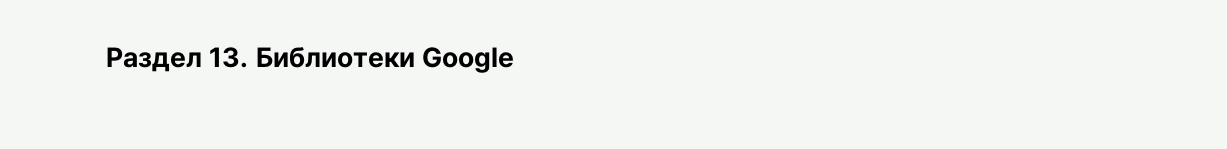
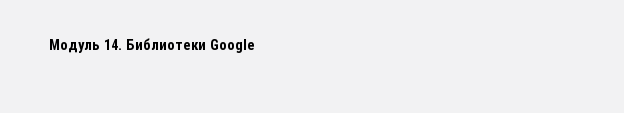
- Раздел 13. Библиотеки Google
+ Модуль 14. Библиотеки Google

